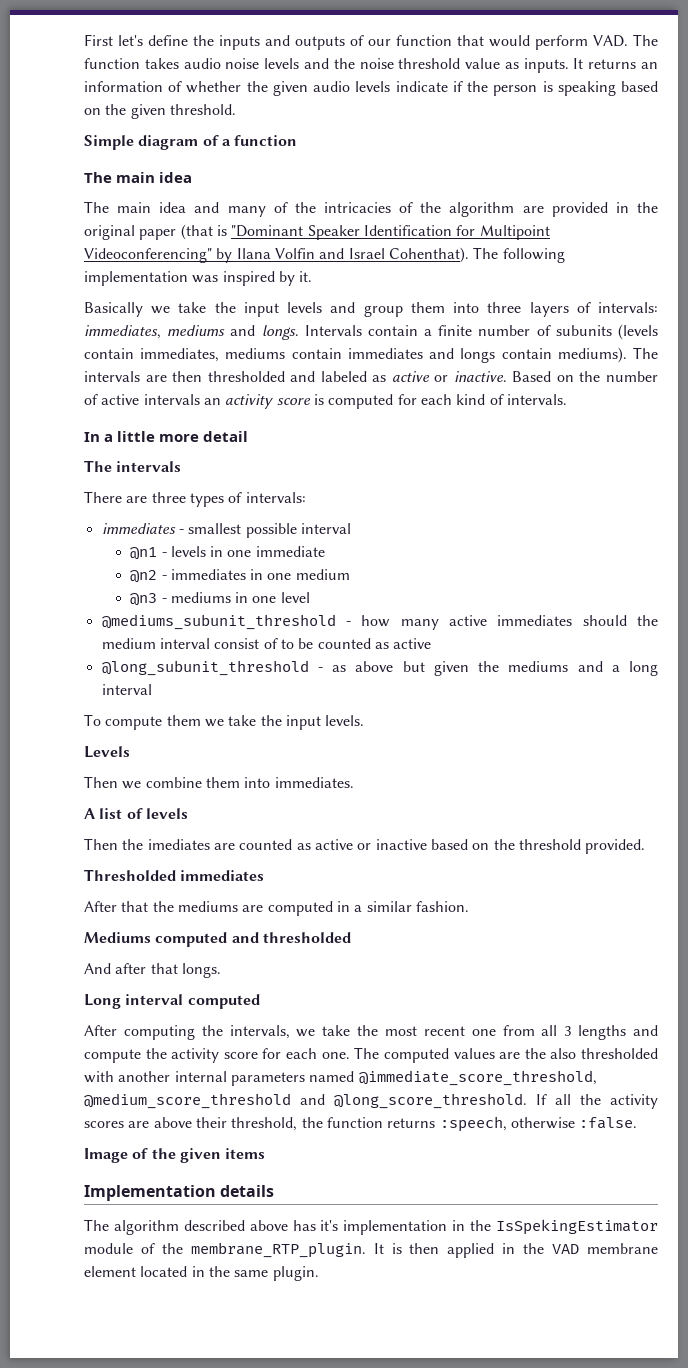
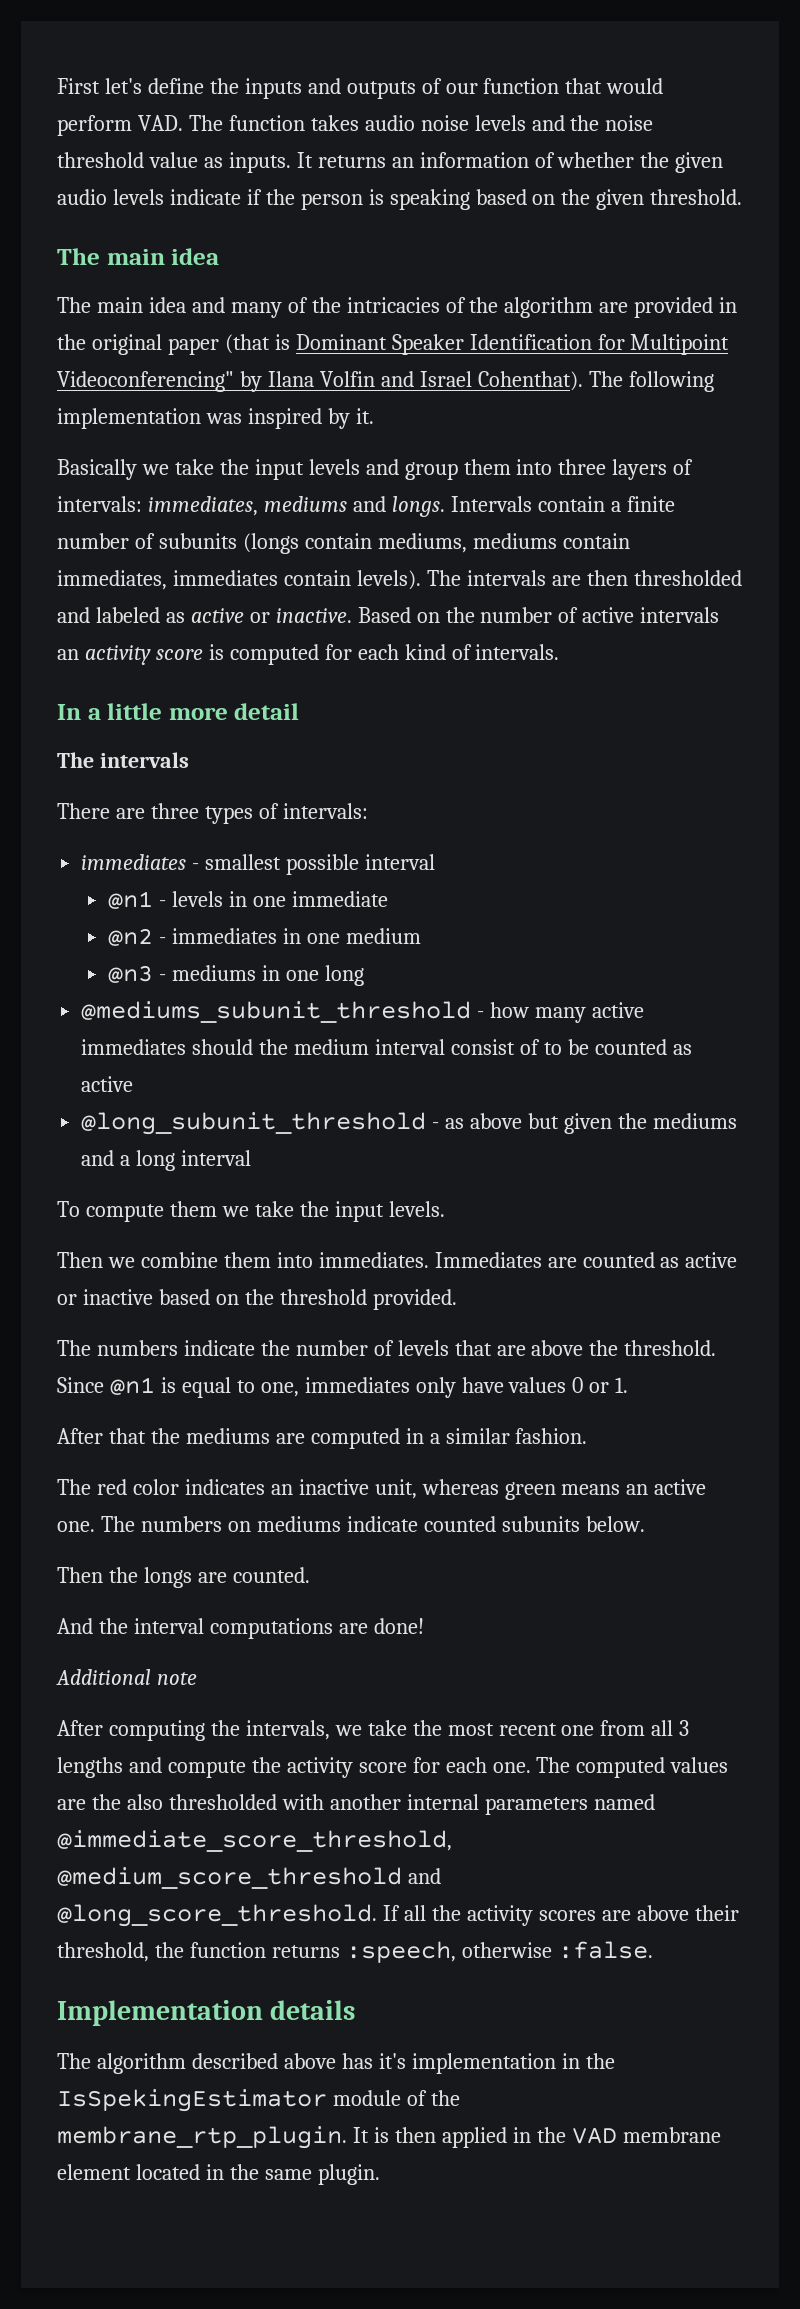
- Simple diagram of a function
- The main idea and many of the intricacies of the algorithm are provided in the original paper (that is "Dominant Speaker Identification for Multipoint Videoconferencing" by Ilana Volfin and Israel Cohenthat).
+ The main idea and many of the intricacies of the algorithm are provided in the original paper (that is Dominant Speaker Identification for Multipoint Videoconferencing" by Ilana Volfin and Israel Cohenthat).
- Intervals contain a finite number of subunits (levels contain immediates, mediums contain immediates and longs contain mediums).
+ Intervals contain a finite number of subunits (longs contain mediums, mediums contain immediates, immediates contain levels).
- @n3 - mediums in one level
+ @n3 - mediums in one long
- Levels
- Then we combine them into immediates.
- A list of levels
- Then the imediates are counted as active or inactive based on the threshold provided.
+ Then we combine them into immediates. Immediates are counted as active or inactive based on the threshold provided.
- Thresholded immediates
+ The numbers indicate the number of levels that are above the threshold. Since @n1 is equal to one, immediates only have values 0 or 1.
- Mediums computed and thresholded
- And after that longs.
- Long interval computed
+ The red color indicates an inactive unit, whereas green means an active one. The numbers on mediums indicate counted subunits below.
+ Then the longs are counted.
+ And the interval computations are done!
+ Additional note
- Image of the given items
- The algorithm described above has it's implementation in the IsSpekingEstimator module of the membrane_RTP_plugin.
+ The algorithm described above has it's implementation in the IsSpekingEstimator module of the membrane_rtp_plugin.

